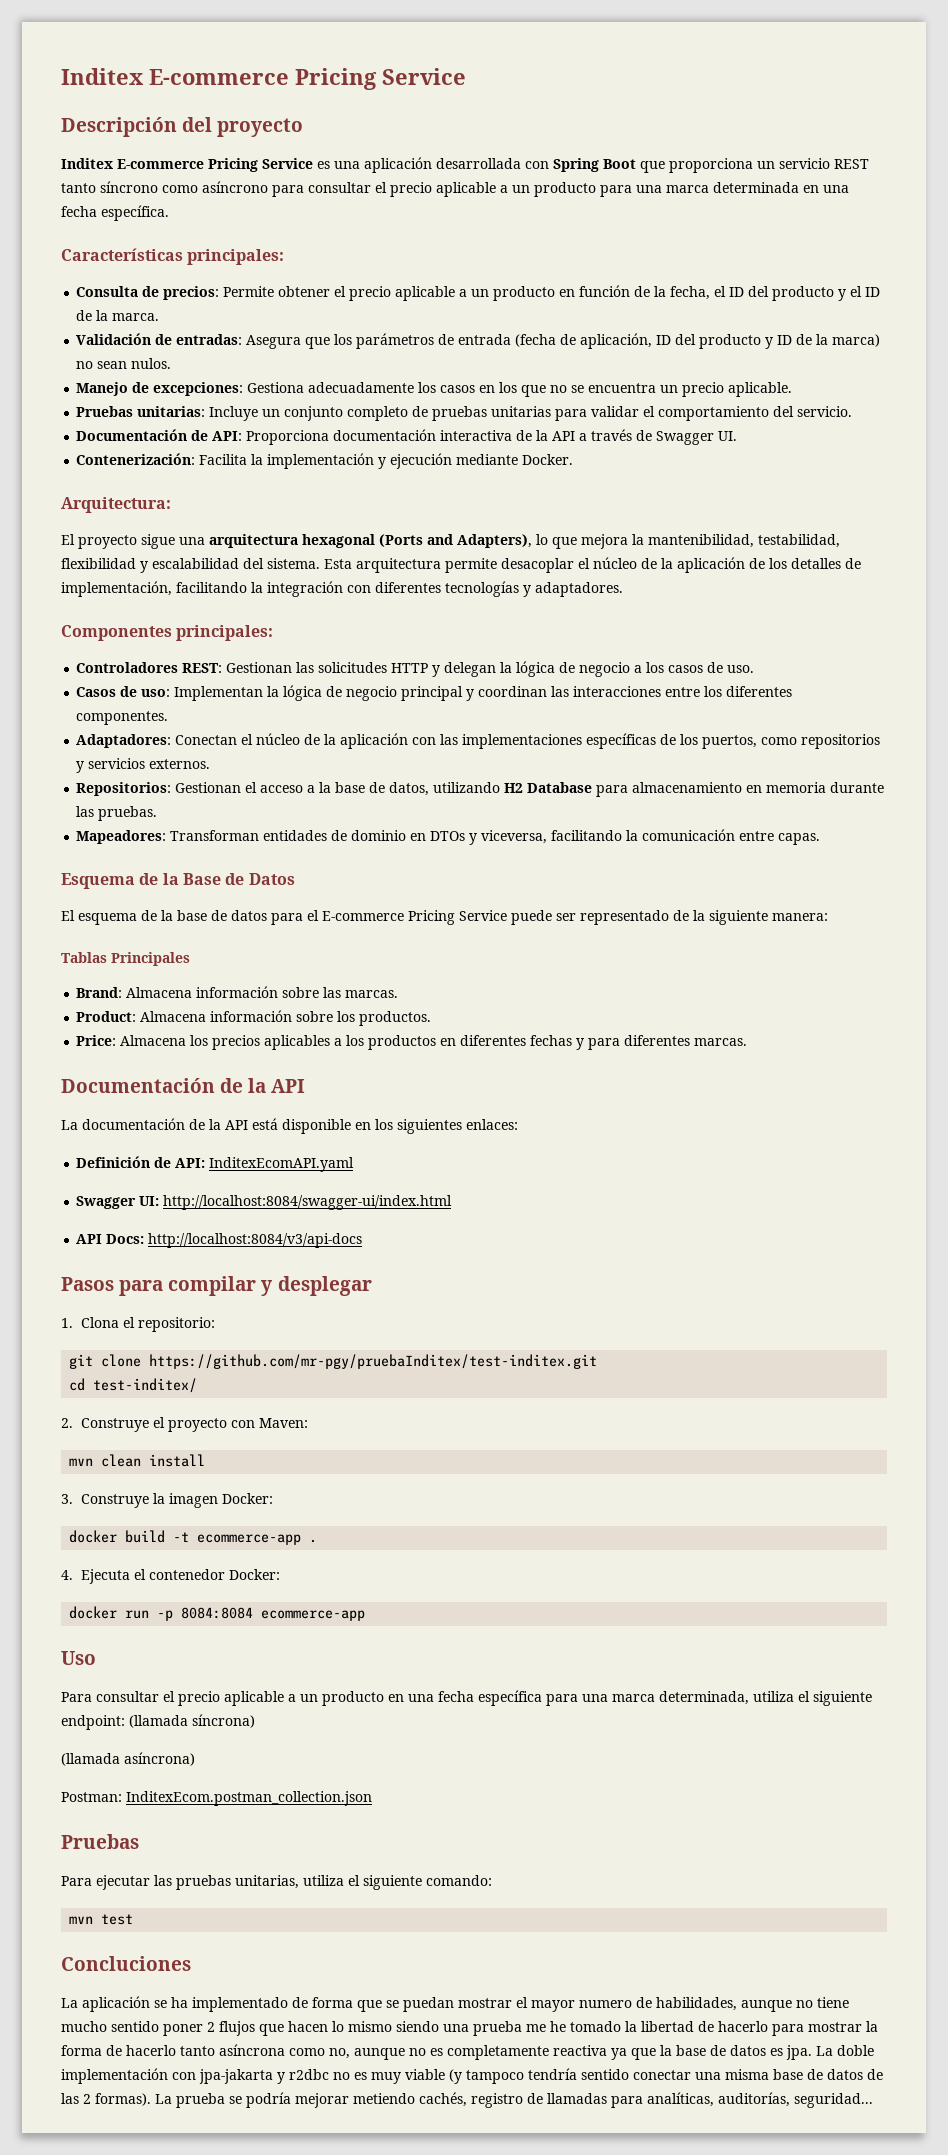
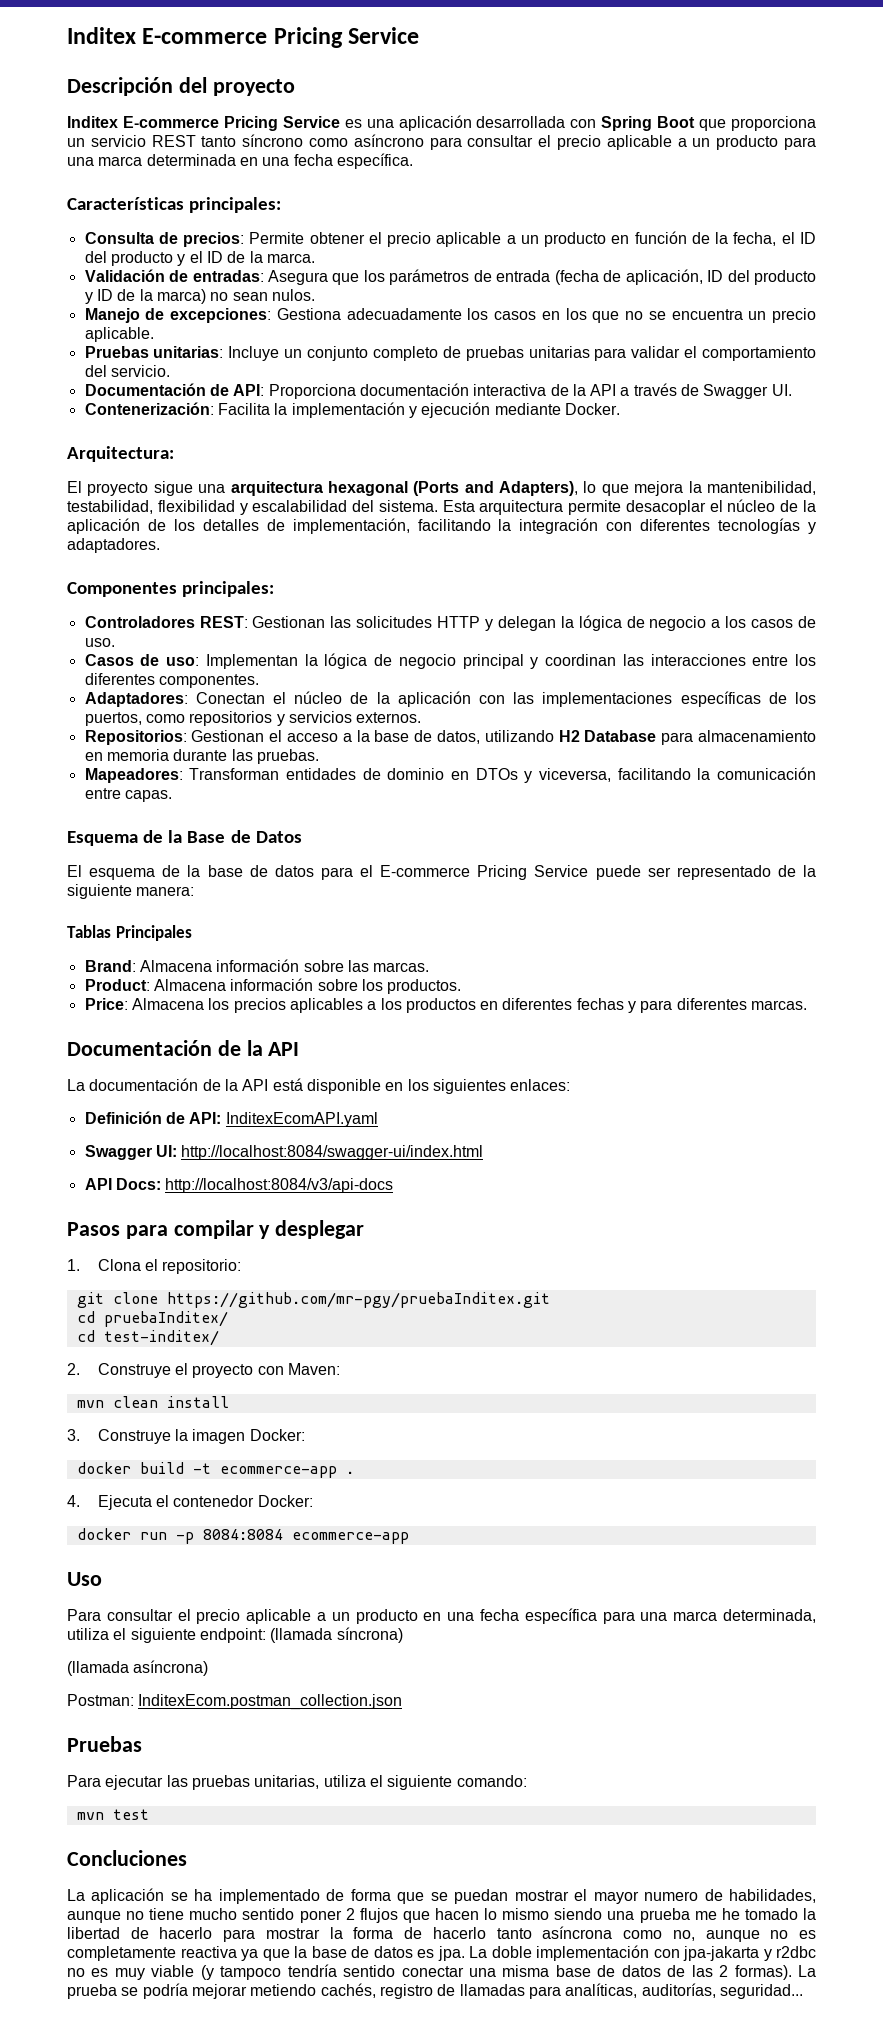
- git clone https://github.com/mr-pgy/pruebaInditex/test-inditex.git
+ git clone https://github.com/mr-pgy/pruebaInditex.git
+ cd pruebaInditex/

